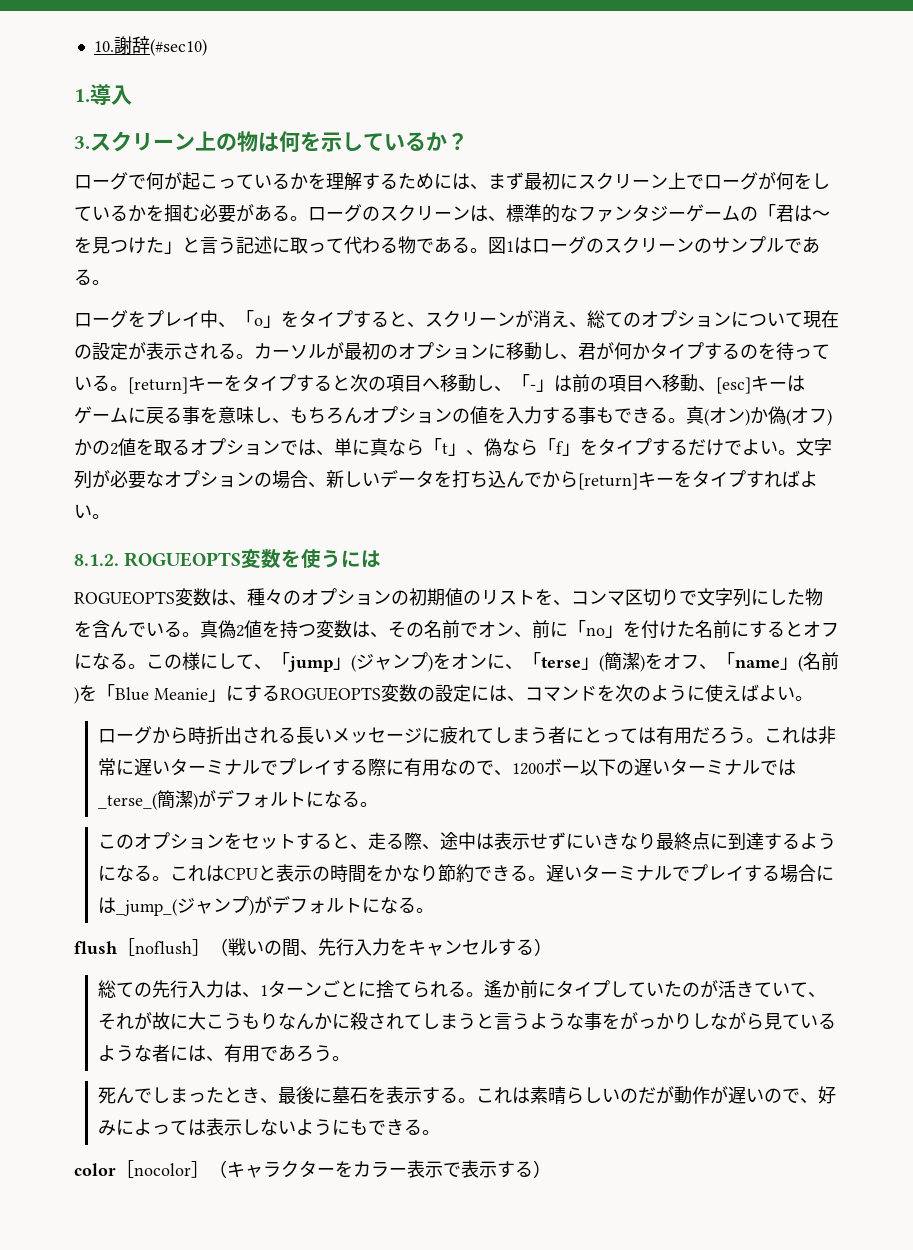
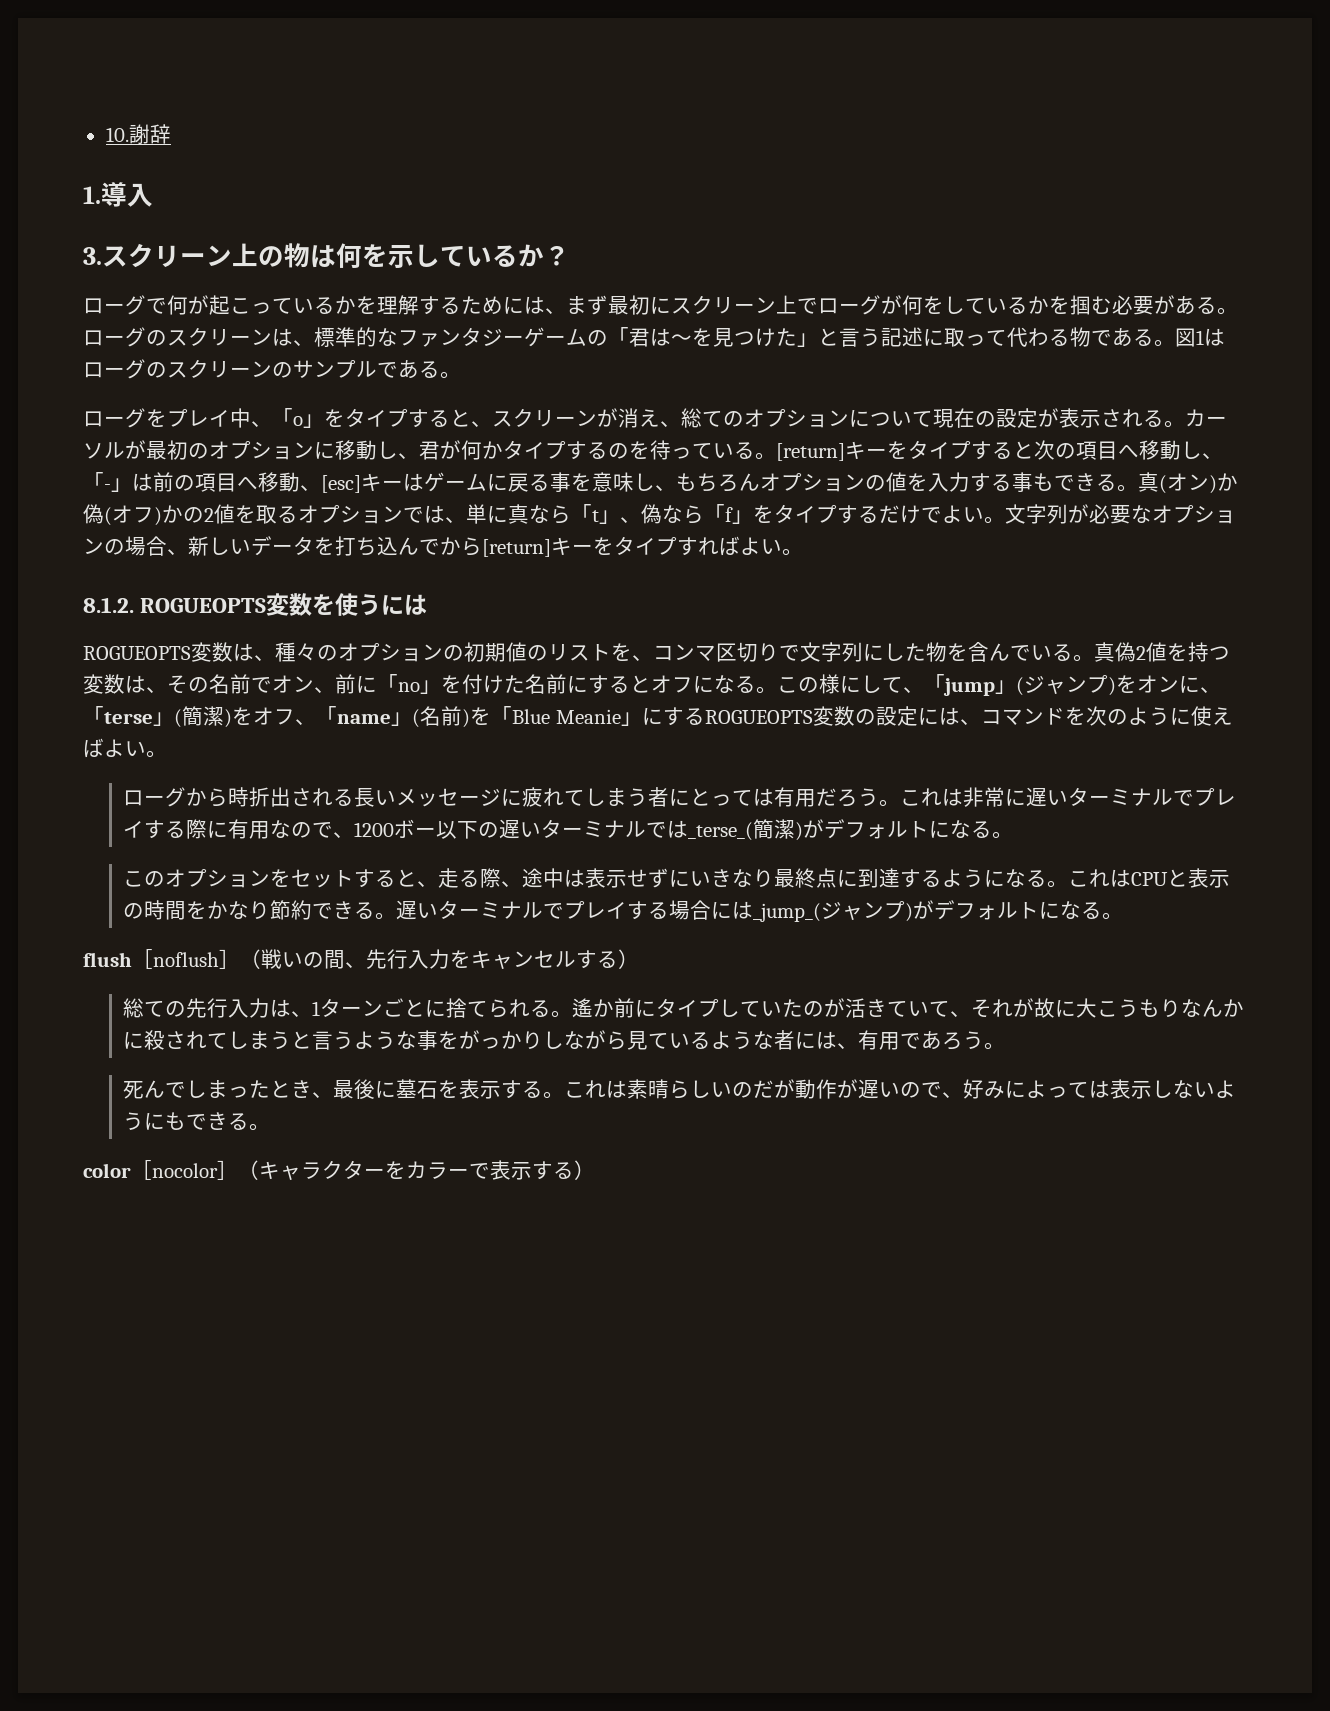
- 10.謝辞(#sec10)
+ 10.謝辞
- color［nocolor］（キャラクターをカラー表示で表示する）
+ color［nocolor］（キャラクターをカラーで表示する）

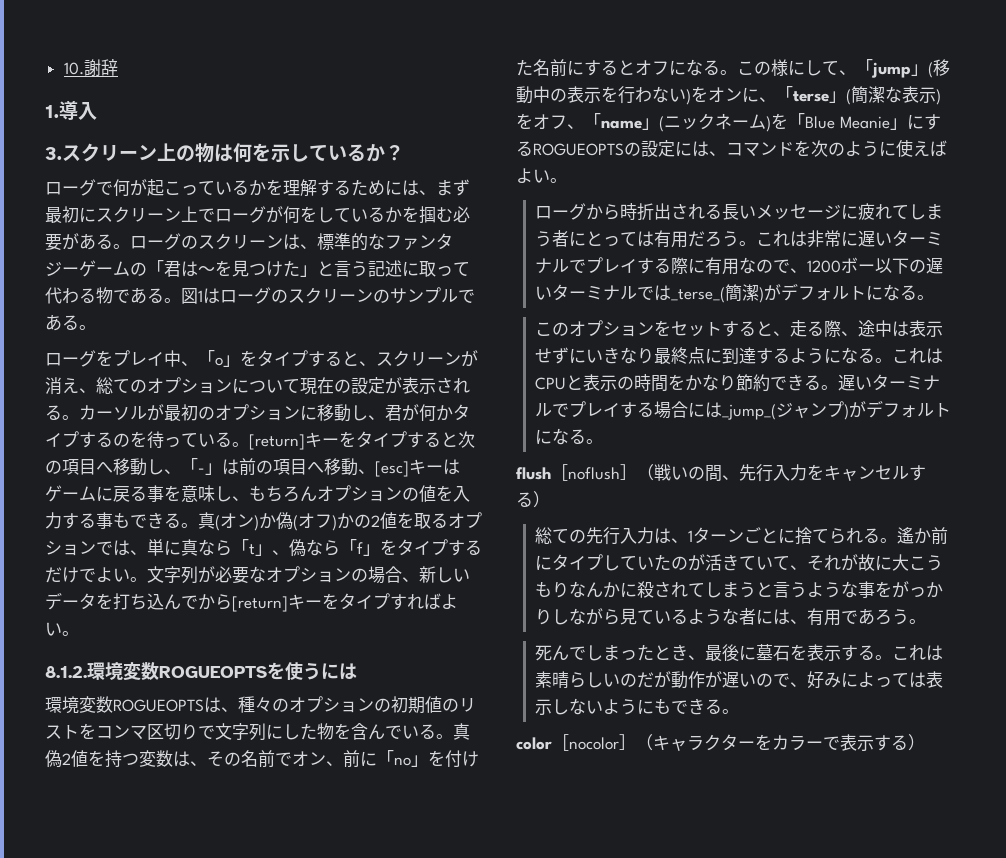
- 8.1.2. ROGUEOPTS変数を使うには
+ 8.1.2.環境変数ROGUEOPTSを使うには
- ROGUEOPTS変数は、種々のオプションの初期値のリストを、コンマ区切りで文字列にした物を含んでいる。
+ 環境変数ROGUEOPTSは、種々のオプションの初期値のリストをコンマ区切りで文字列にした物を含んでいる。
- この様にして、「jump」(ジャンプ)をオンに、「terse」(簡潔)をオフ、「name」(名前)を「Blue Meanie」にするROGUEOPTS変数の設定には、コマンドを次のように使えばよい。
+ この様にして、「jump」(移動中の表示を行わない)をオンに、「terse」(簡潔な表示)をオフ、「name」(ニックネーム)を「Blue Meanie」にするROGUEOPTSの設定には、コマンドを次のように使えばよい。

